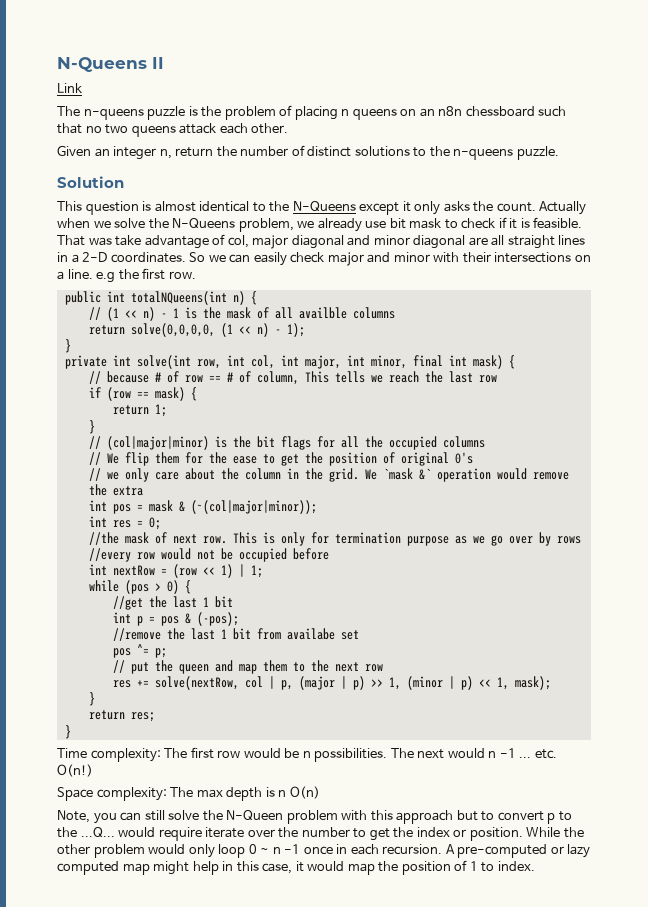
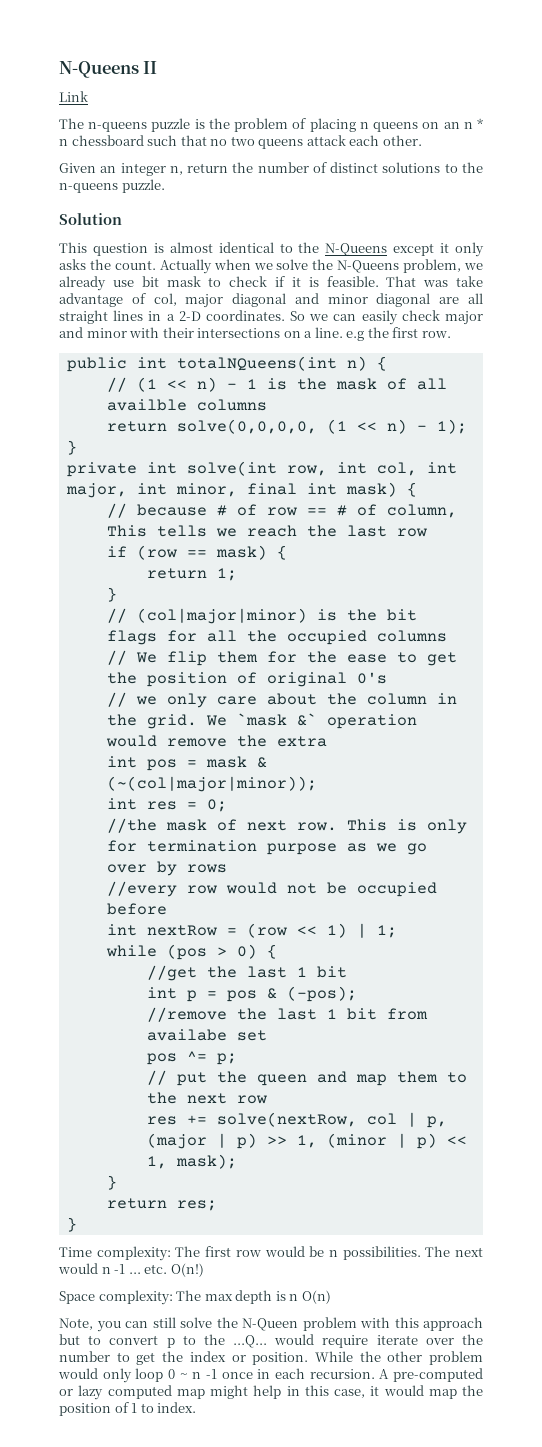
- The n-queens puzzle is the problem of placing n queens on an n8n chessboard such that no two queens attack each other.
+ The n-queens puzzle is the problem of placing n queens on an n * n chessboard such that no two queens attack each other.

